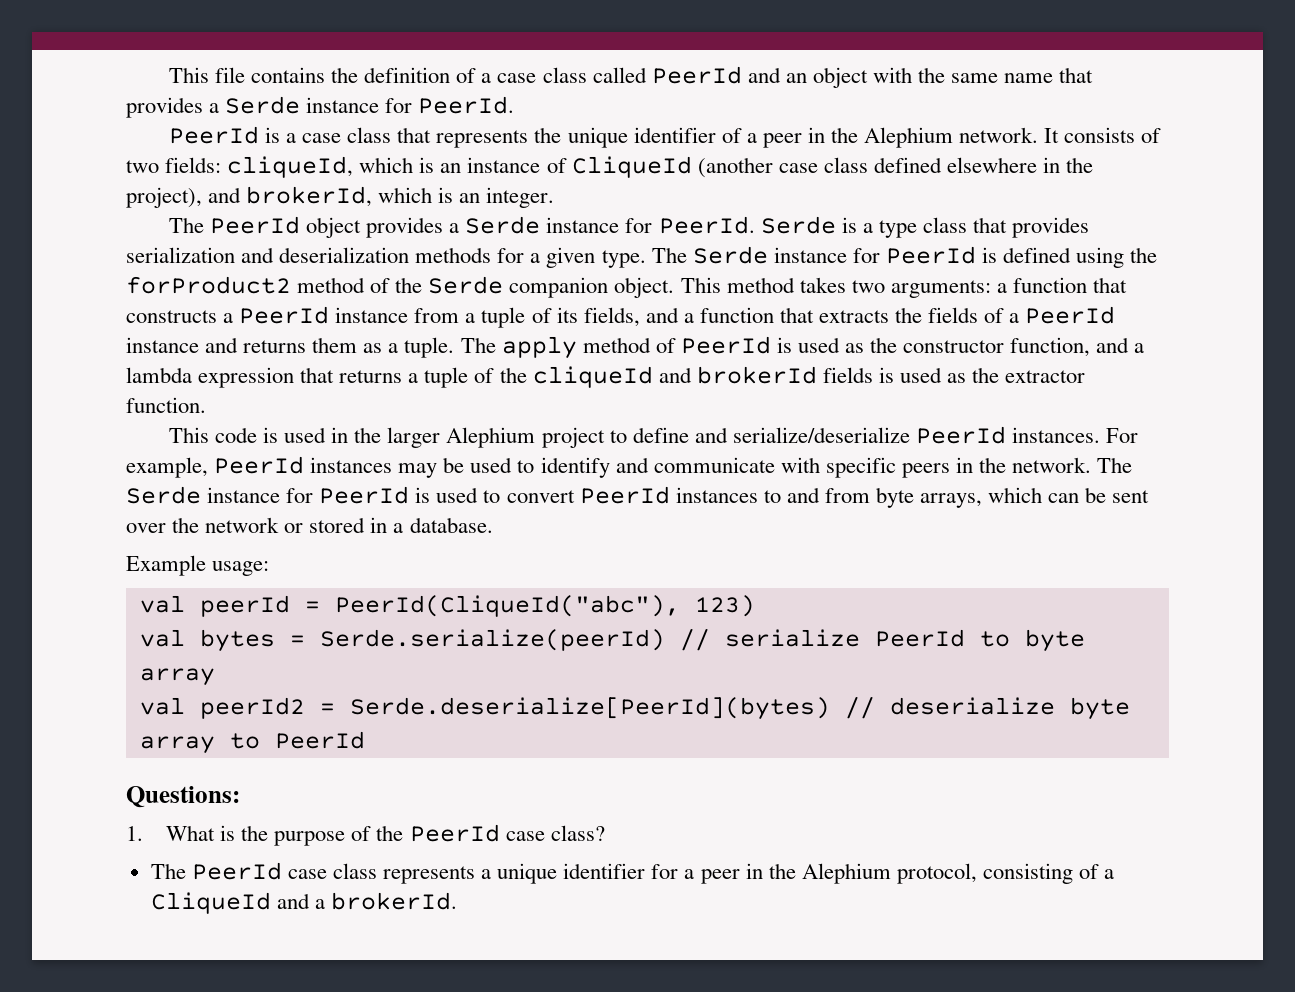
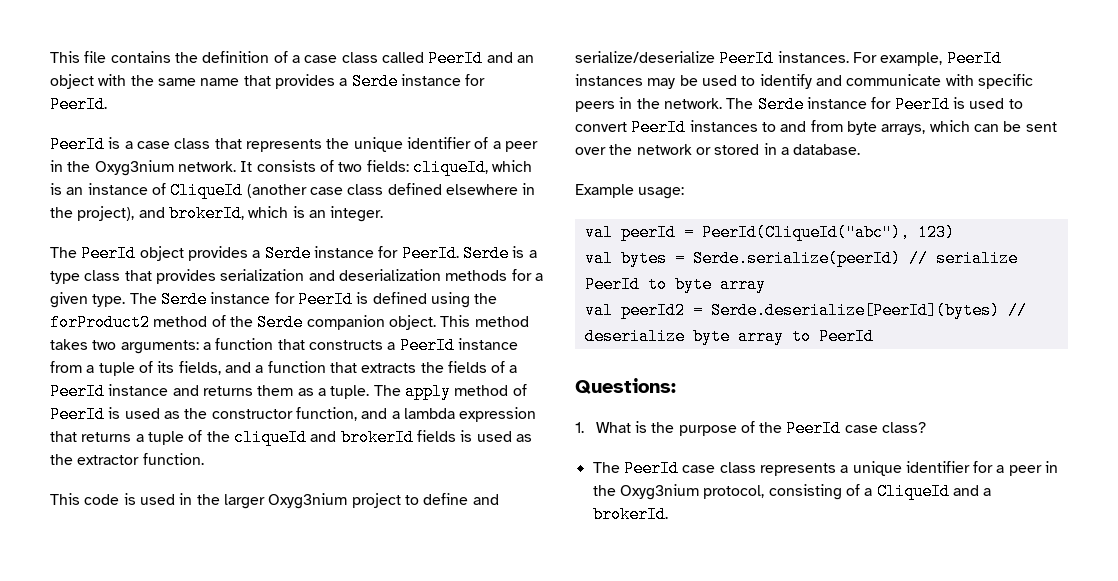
- PeerId is a case class that represents the unique identifier of a peer in the Alephium network.
+ PeerId is a case class that represents the unique identifier of a peer in the Oxyg3nium network.
- This code is used in the larger Alephium project to define and serialize/deserialize PeerId instances.
+ This code is used in the larger Oxyg3nium project to define and serialize/deserialize PeerId instances.
- The PeerId case class represents a unique identifier for a peer in the Alephium protocol, consisting of a CliqueId and a brokerId.
+ The PeerId case class represents a unique identifier for a peer in the Oxyg3nium protocol, consisting of a CliqueId and a brokerId.

